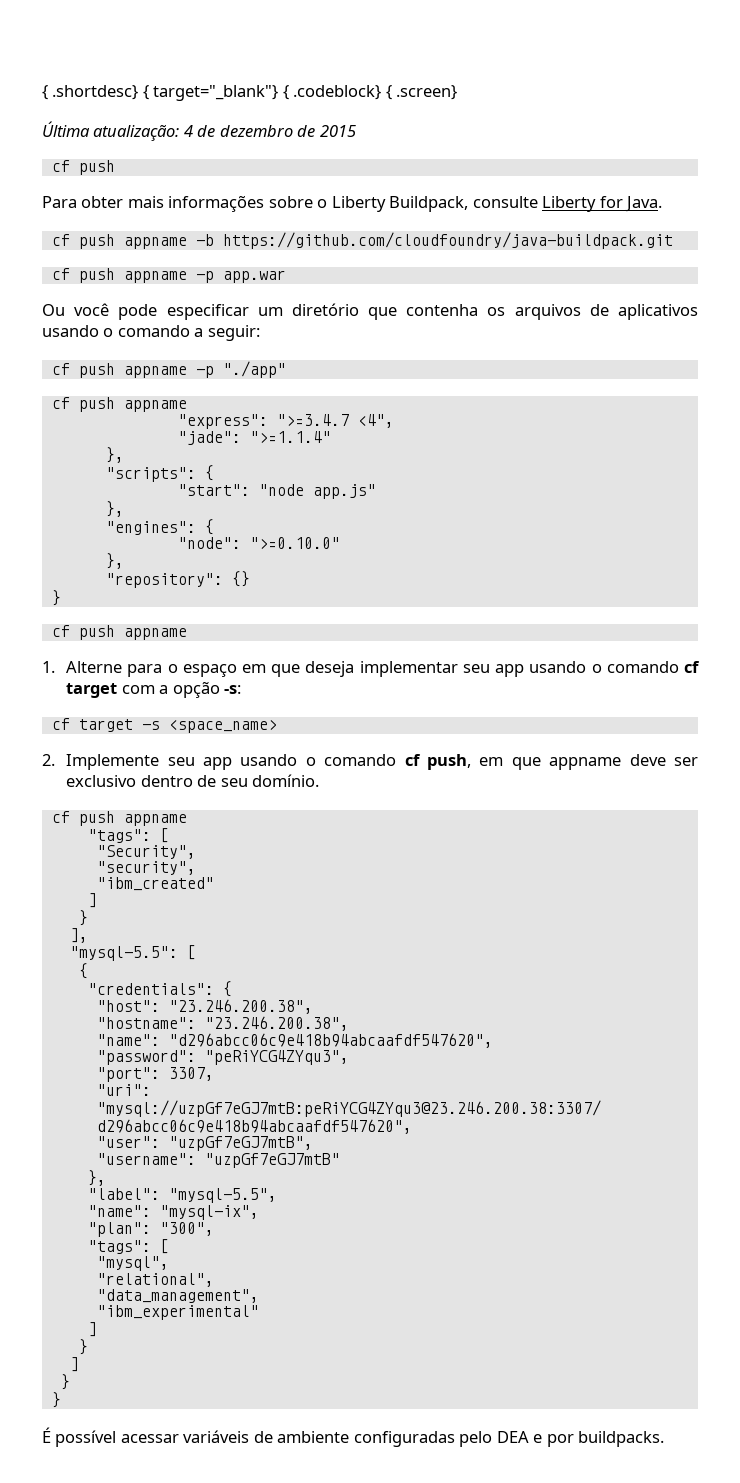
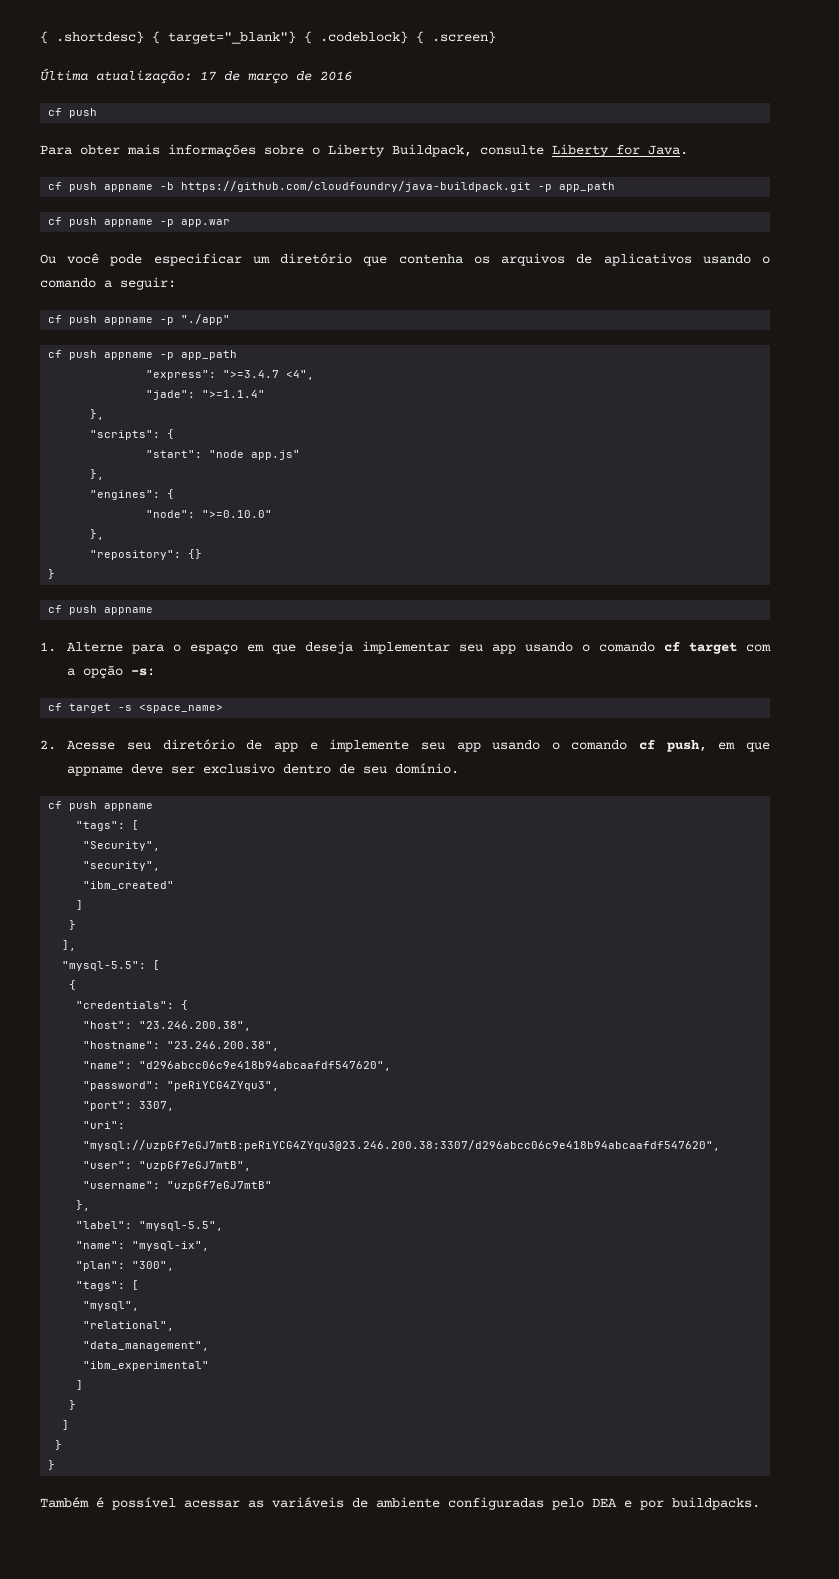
- Última atualização: 4 de dezembro de 2015
+ Última atualização: 17 de março de 2016
- cf push appname -b https://github.com/cloudfoundry/java-buildpack.git
+ cf push appname -b https://github.com/cloudfoundry/java-buildpack.git -p app_path
  cf push appname -p "./app"
- cf push appname
+ cf push appname -p app_path
- 2. Implemente seu app usando o comando cf push, em que appname deve ser exclusivo dentro de seu domínio.
+ 2. Acesse seu diretório de app e implemente seu app usando o comando cf push, em que appname deve ser exclusivo dentro de seu domínio.
- É possível acessar variáveis de ambiente configuradas pelo DEA e por buildpacks.
+ Também é possível acessar as variáveis de ambiente configuradas pelo DEA e por buildpacks.

